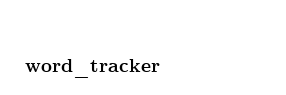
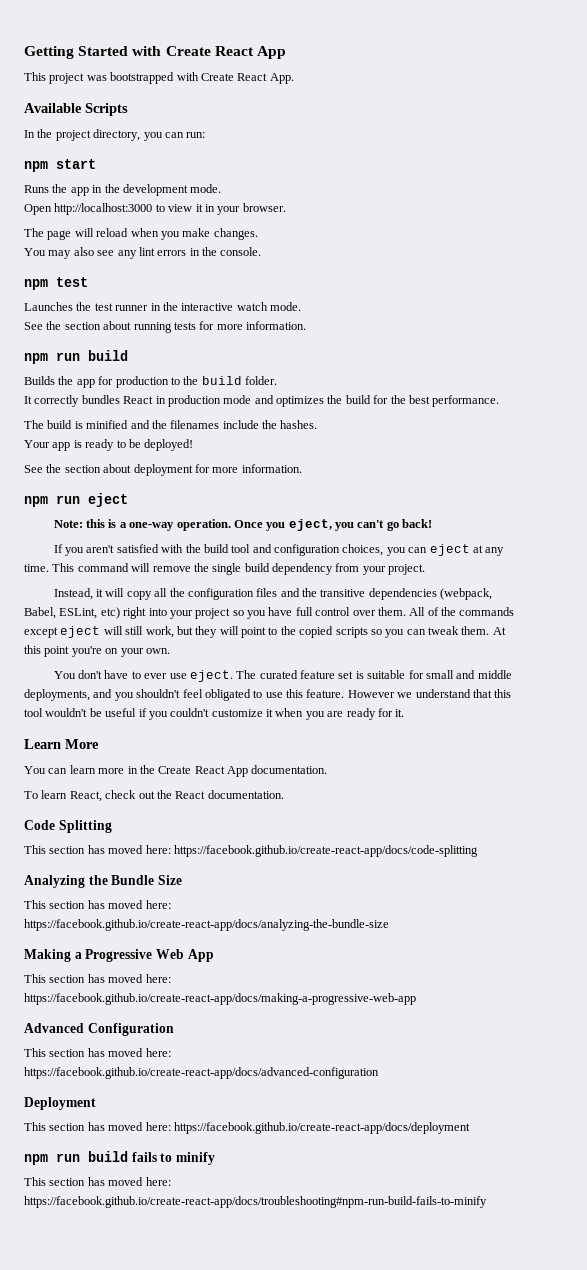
- word_tracker
+ Getting Started with Create React App
+ This project was bootstrapped with Create React App.
+ Available Scripts
+ In the project directory, you can run:
+ npm start
+ Runs the app in the development mode.
+ Open http://localhost:3000 to view it in your browser.
+ The page will reload when you make changes.
+ You may also see any lint errors in the console.
+ npm test
+ Launches the test runner in the interactive watch mode.
+ See the section about running tests for more information.
+ npm run build
+ Builds the app for production to the build folder.
+ It correctly bundles React in production mode and optimizes the build for the best performance.
+ The build is minified and the filenames include the hashes.
+ Your app is ready to be deployed!
+ See the section about deployment for more information.
+ npm run eject
+ Note: this is a one-way operation. Once you eject, you can't go back!
+ If you aren't satisfied with the build tool and configuration choices, you can eject at any time. This command will remove the single build dependency from your project.
+ Instead, it will copy all the configuration files and the transitive dependencies (webpack, Babel, ESLint, etc) right into your project so you have full control over them. All of the commands except eject will still work, but they will point to the copied scripts so you can tweak them. At this point you're on your own.
+ You don't have to ever use eject. The curated feature set is suitable for small and middle deployments, and you shouldn't feel obligated to use this feature. However we understand that this tool wouldn't be useful if you couldn't customize it when you are ready for it.
+ Learn More
+ You can learn more in the Create React App documentation.
+ To learn React, check out the React documentation.
+ Code Splitting
+ This section has moved here: https://facebook.github.io/create-react-app/docs/code-splitting
+ Analyzing the Bundle Size
+ This section has moved here: https://facebook.github.io/create-react-app/docs/analyzing-the-bundle-size
+ Making a Progressive Web App
+ This section has moved here: https://facebook.github.io/create-react-app/docs/making-a-progressive-web-app
+ Advanced Configuration
+ This section has moved here: https://facebook.github.io/create-react-app/docs/advanced-configuration
+ Deployment
+ This section has moved here: https://facebook.github.io/create-react-app/docs/deployment
+ npm run build fails to minify
+ This section has moved here: https://facebook.github.io/create-react-app/docs/troubleshooting#npm-run-build-fails-to-minify

